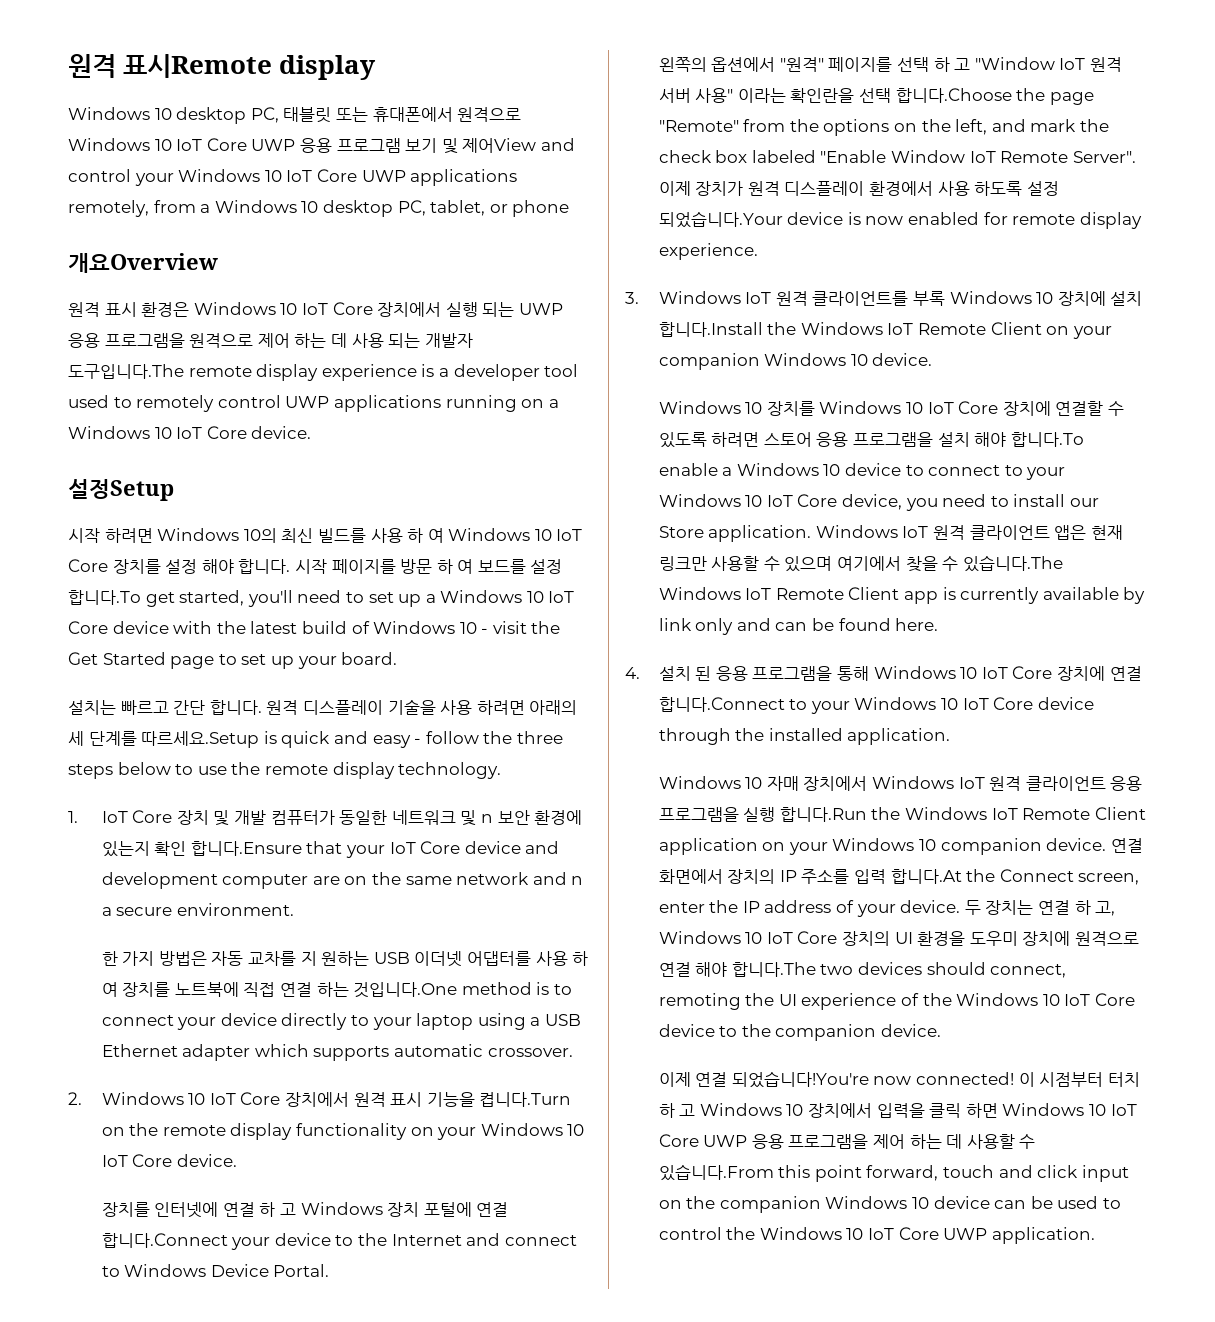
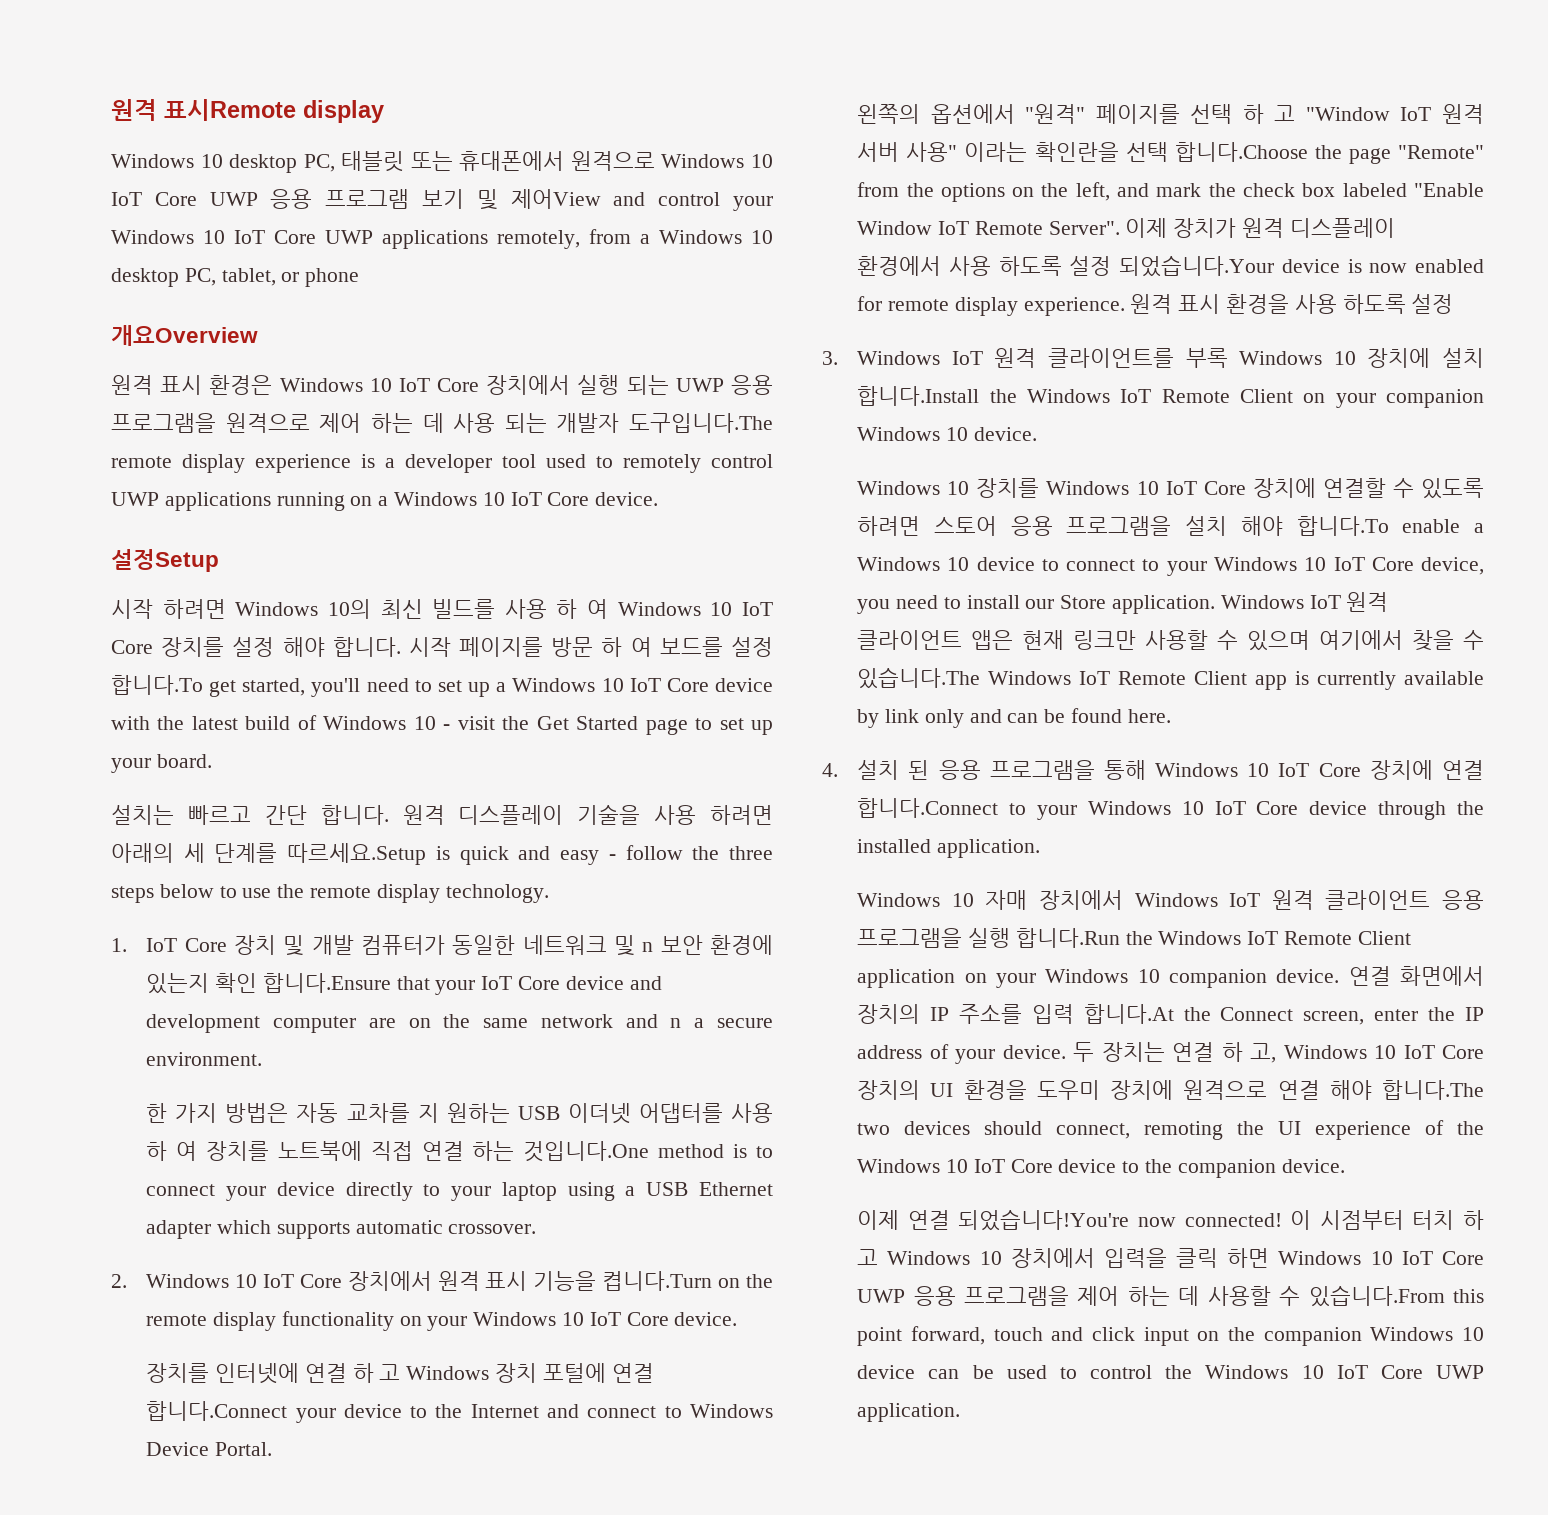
+ 원격 표시 환경을 사용 하도록 설정

